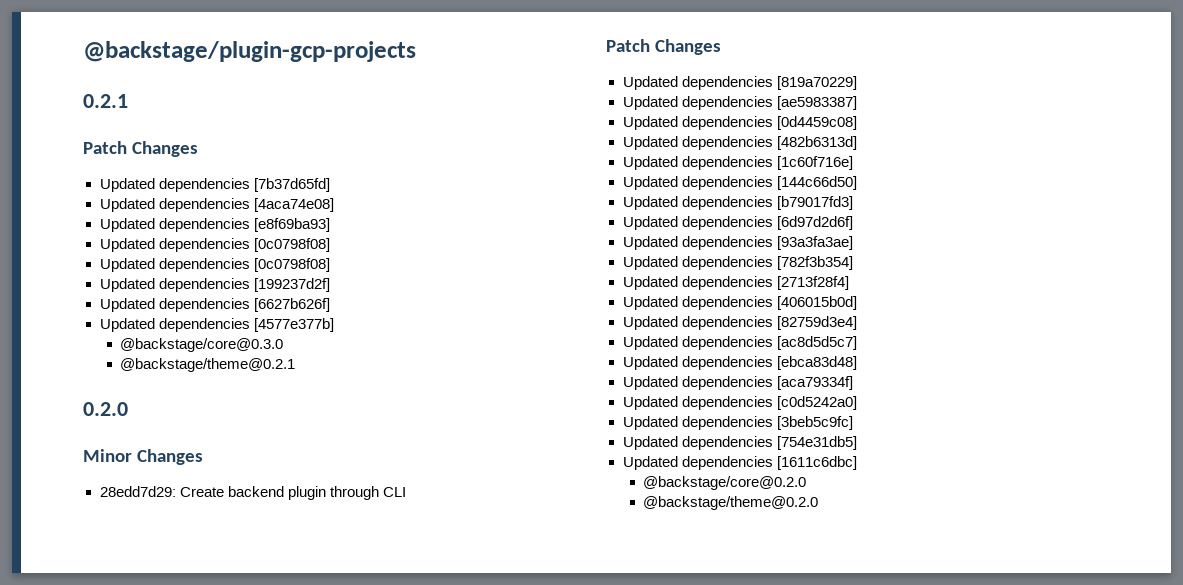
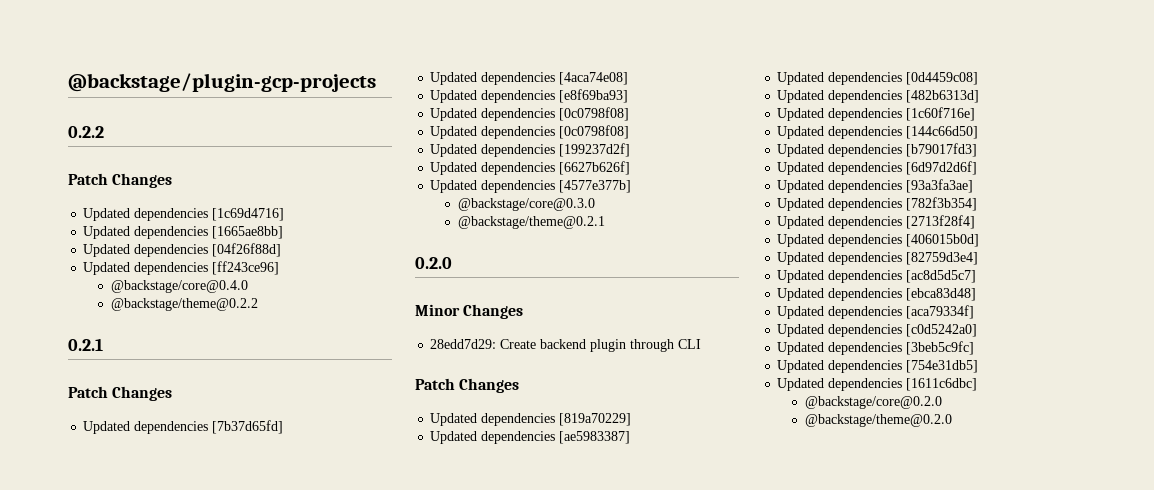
+ 0.2.2
+ Patch Changes
+ Updated dependencies [1c69d4716]
+ Updated dependencies [1665ae8bb]
+ Updated dependencies [04f26f88d]
+ Updated dependencies [ff243ce96]
+ @backstage/core@0.4.0
+ @backstage/theme@0.2.2

